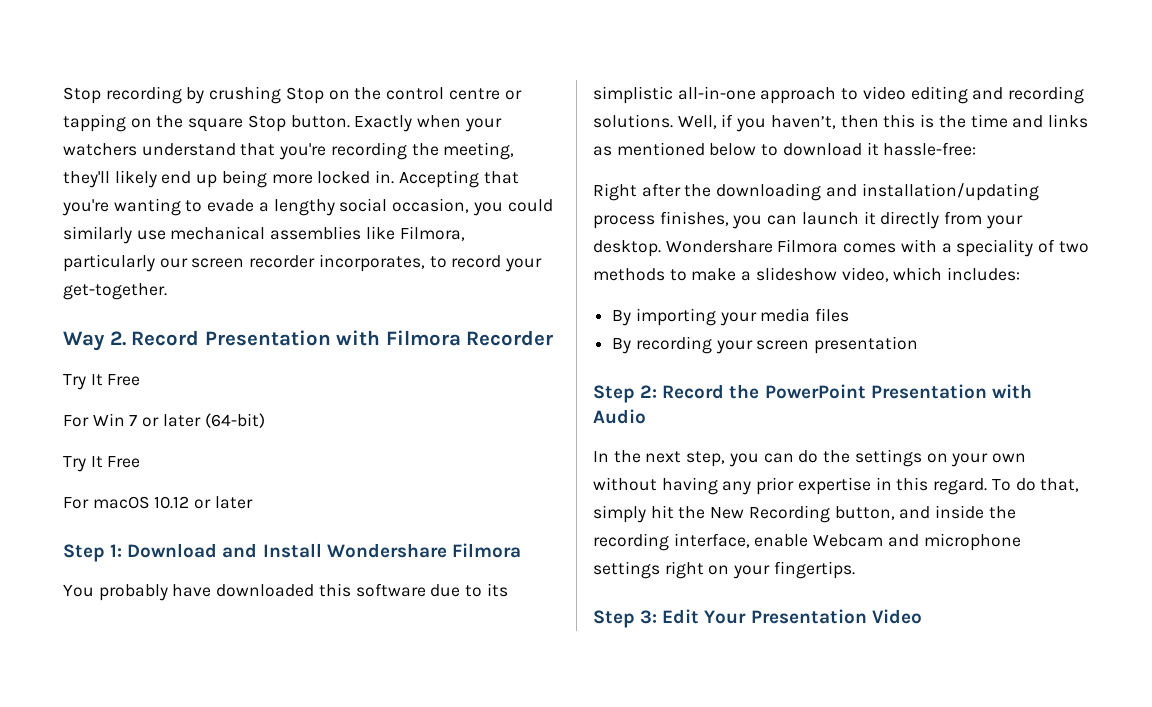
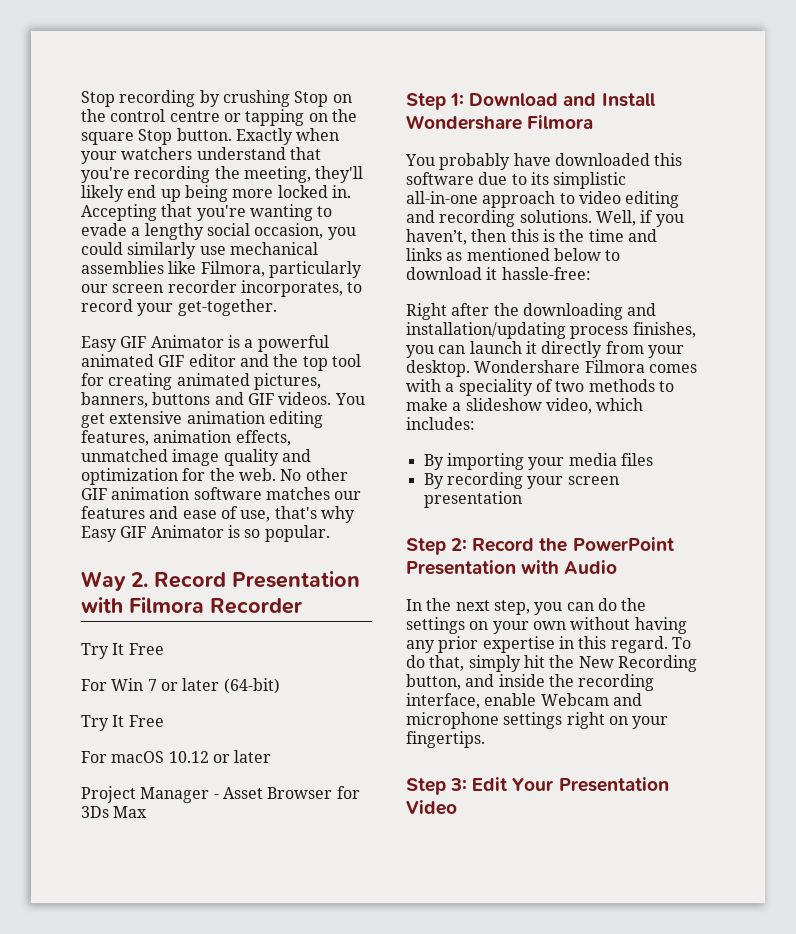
+ Easy GIF Animator is a powerful animated GIF editor and the top tool for creating animated pictures, banners, buttons and GIF videos. You get extensive animation editing features, animation effects, unmatched image quality and optimization for the web. No other GIF animation software matches our features and ease of use, that's why Easy GIF Animator is so popular.
+ Project Manager - Asset Browser for 3Ds Max

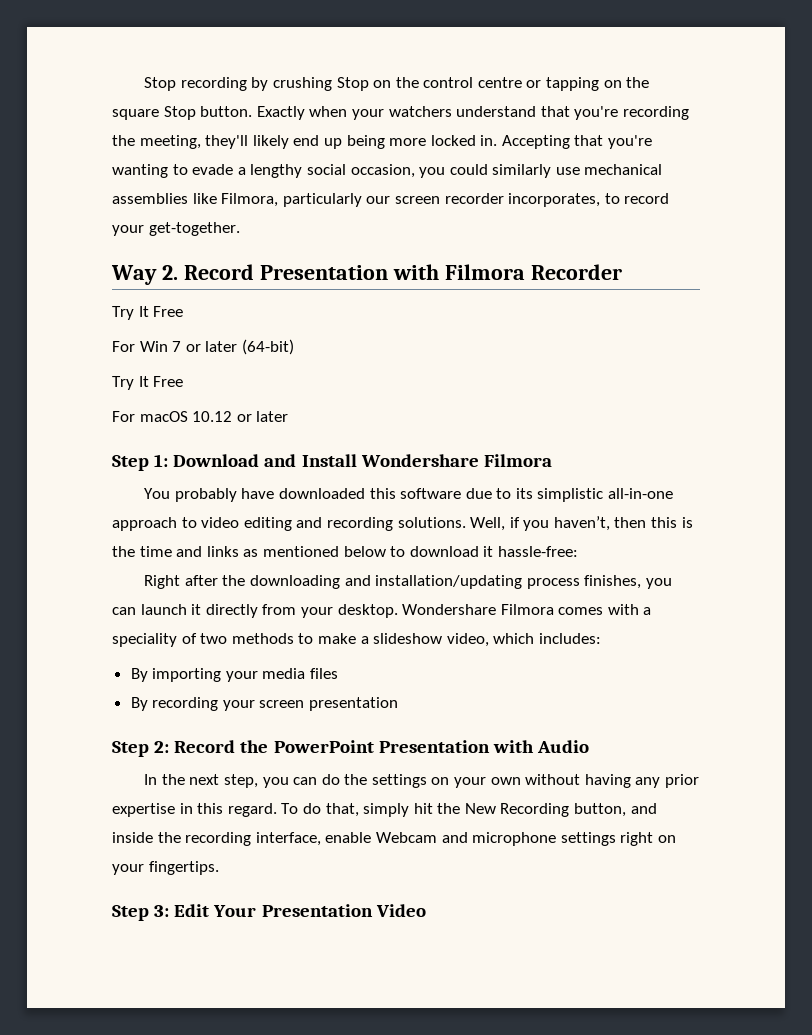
- Easy GIF Animator is a powerful animated GIF editor and the top tool for creating animated pictures, banners, buttons and GIF videos. You get extensive animation editing features, animation effects, unmatched image quality and optimization for the web. No other GIF animation software matches our features and ease of use, that's why Easy GIF Animator is so popular.
- Project Manager - Asset Browser for 3Ds Max

